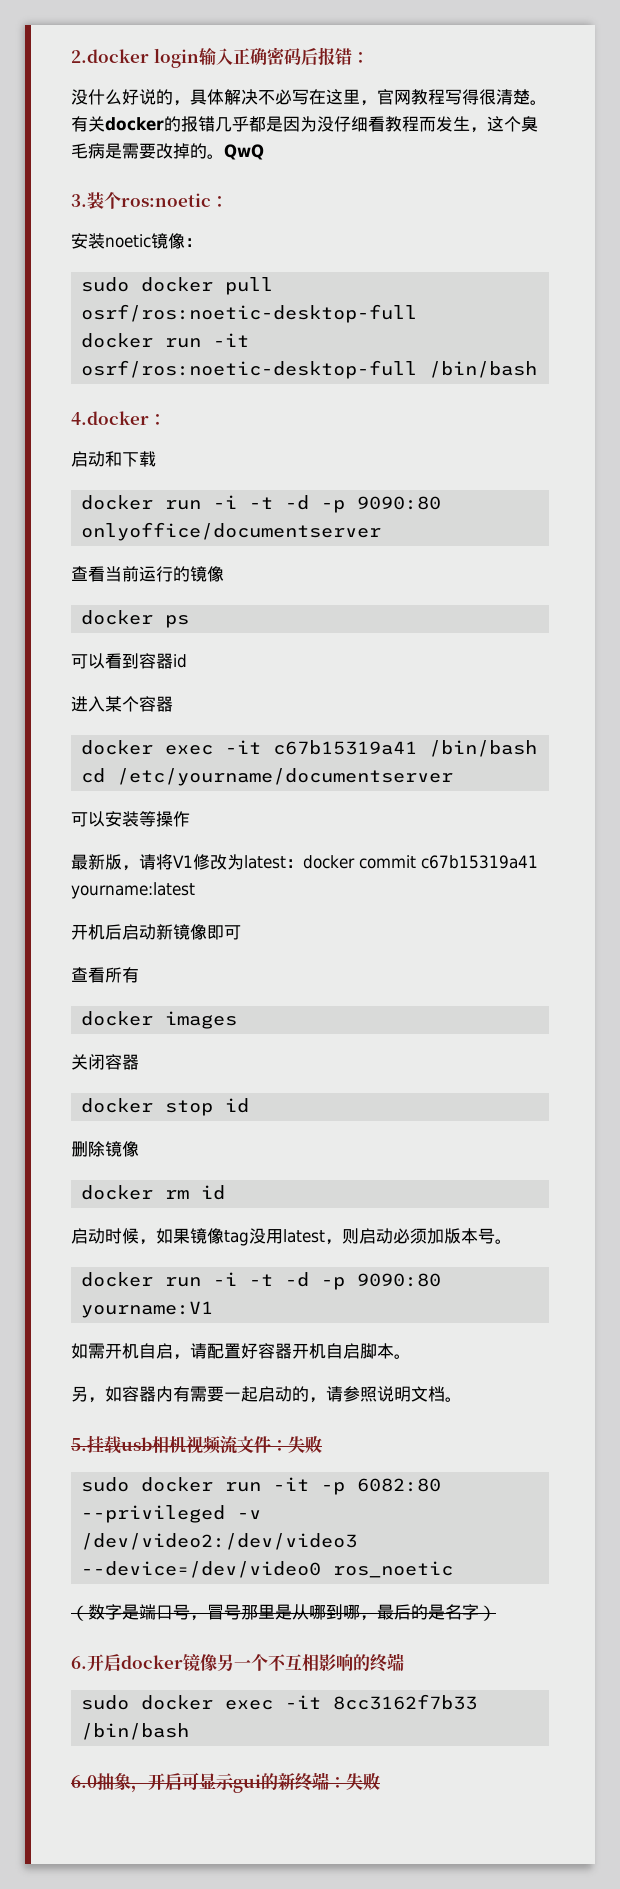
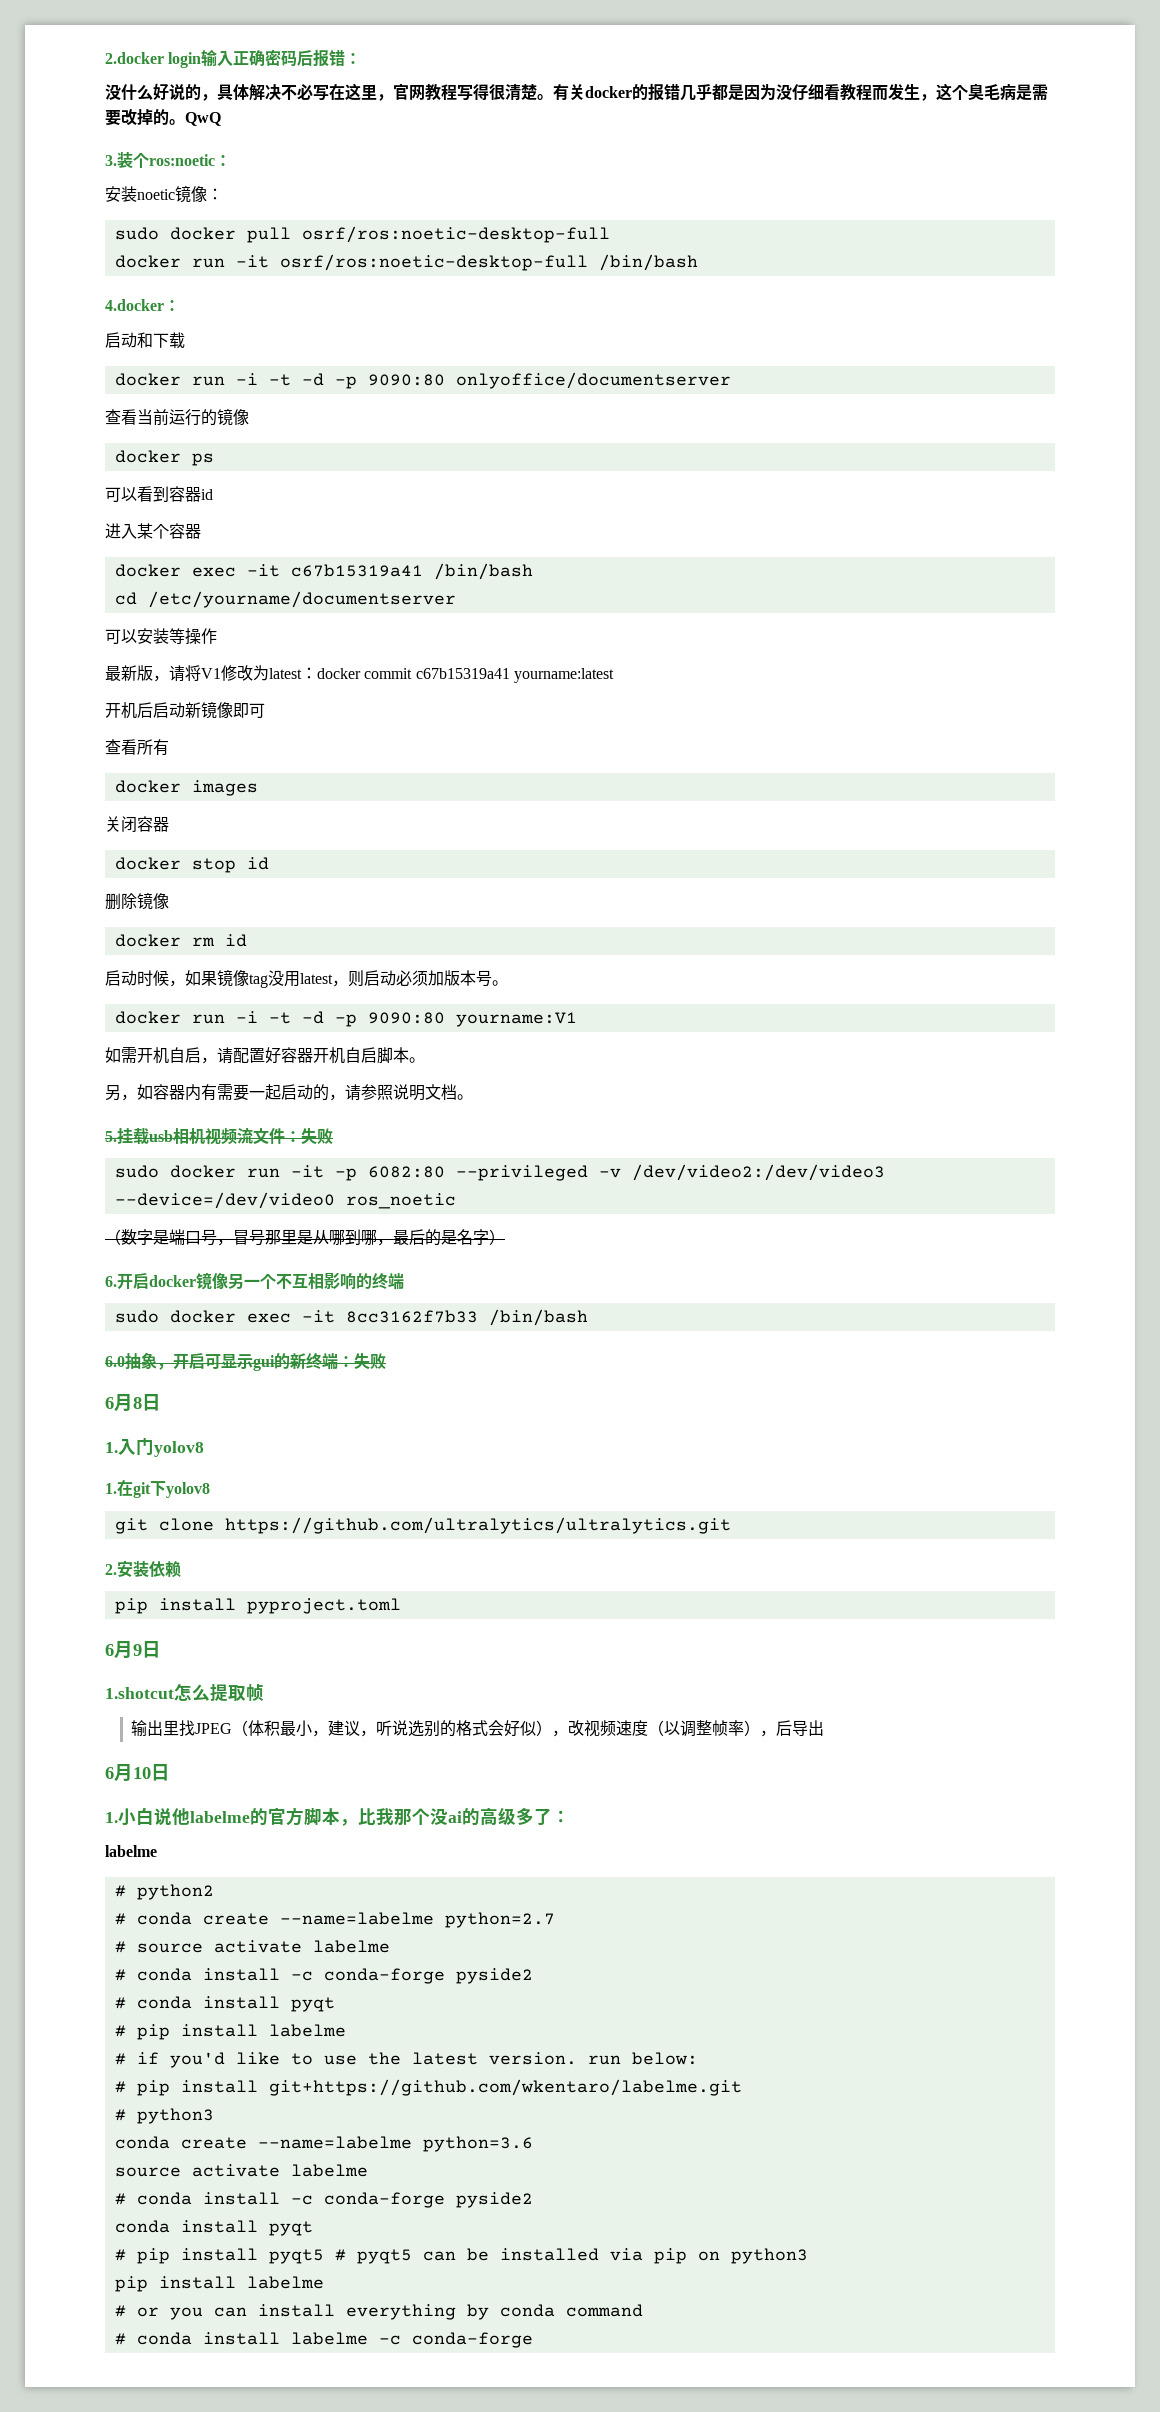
+ 6月8日
+ 1.入门yolov8
+ 1.在git下yolov8
+ git clone https://github.com/ultralytics/ultralytics.git
+ 2.安装依赖
+ pip install pyproject.toml
+ 6月9日
+ 1.shotcut怎么提取帧
+ 输出里找JPEG（体积最小，建议，听说选别的格式会好似），改视频速度（以调整帧率），后导出
+ 6月10日
+ 1.小白说他labelme的官方脚本，比我那个没ai的高级多了：
+ labelme
+ # python2
+ # conda create --name=labelme python=2.7
+ # source activate labelme
+ # conda install -c conda-forge pyside2
+ # conda install pyqt
+ # pip install labelme
+ # if you'd like to use the latest version. run below:
+ # pip install git+https://github.com/wkentaro/labelme.git
+ # python3
+ conda create --name=labelme python=3.6
+ source activate labelme
+ # conda install -c conda-forge pyside2
+ conda install pyqt
+ # pip install pyqt5 # pyqt5 can be installed via pip on python3
+ pip install labelme
+ # or you can install everything by conda command
+ # conda install labelme -c conda-forge

